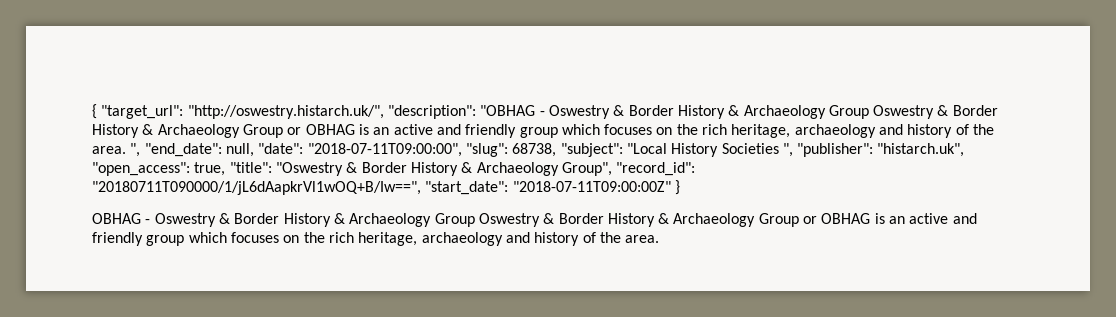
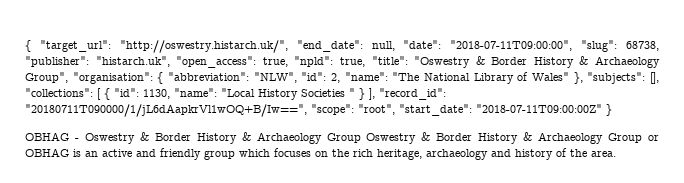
- { "target_url": "http://oswestry.histarch.uk/", "description": "OBHAG - Oswestry & Border History & Archaeology Group Oswestry & Border History & Archaeology Group or OBHAG is an active and friendly group which focuses on the rich heritage, archaeology and history of the area. ", "end_date": null, "date": "2018-07-11T09:00:00", "slug": 68738, "subject": "Local History Societies ", "publisher": "histarch.uk", "open_access": true, "title": "Oswestry & Border History & Archaeology Group", "record_id": "20180711T090000/1/jL6dAapkrVl1wOQ+B/Iw==", "start_date": "2018-07-11T09:00:00Z" }
+ { "target_url": "http://oswestry.histarch.uk/", "end_date": null, "date": "2018-07-11T09:00:00", "slug": 68738, "publisher": "histarch.uk", "open_access": true, "npld": true, "title": "Oswestry & Border History & Archaeology Group", "organisation": { "abbreviation": "NLW", "id": 2, "name": "The National Library of Wales" }, "subjects": [], "collections": [ { "id": 1130, "name": "Local History Societies " } ], "record_id": "20180711T090000/1/jL6dAapkrVl1wOQ+B/Iw==", "scope": "root", "start_date": "2018-07-11T09:00:00Z" }

